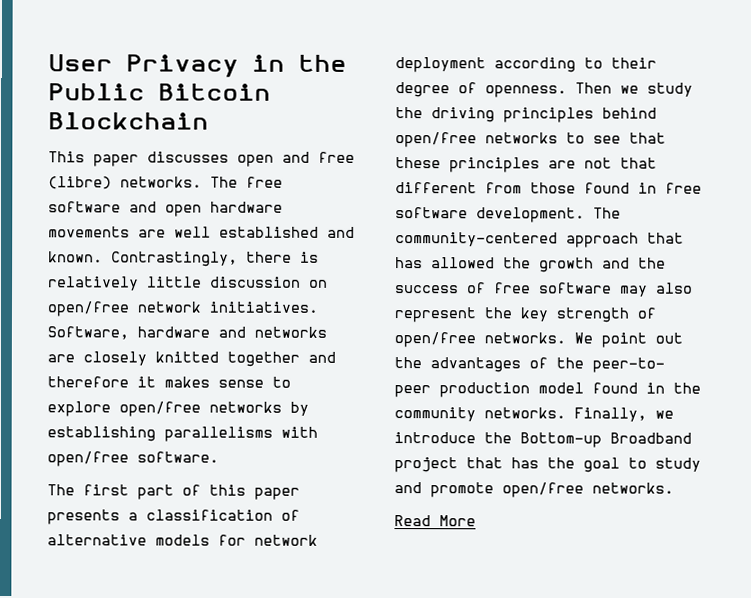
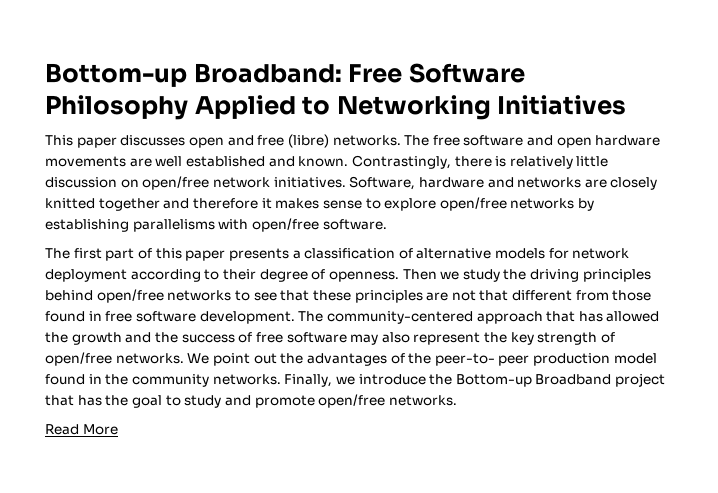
- User Privacy in the Public Bitcoin Blockchain
+ Bottom-up Broadband: Free Software Philosophy Applied to Networking Initiatives

